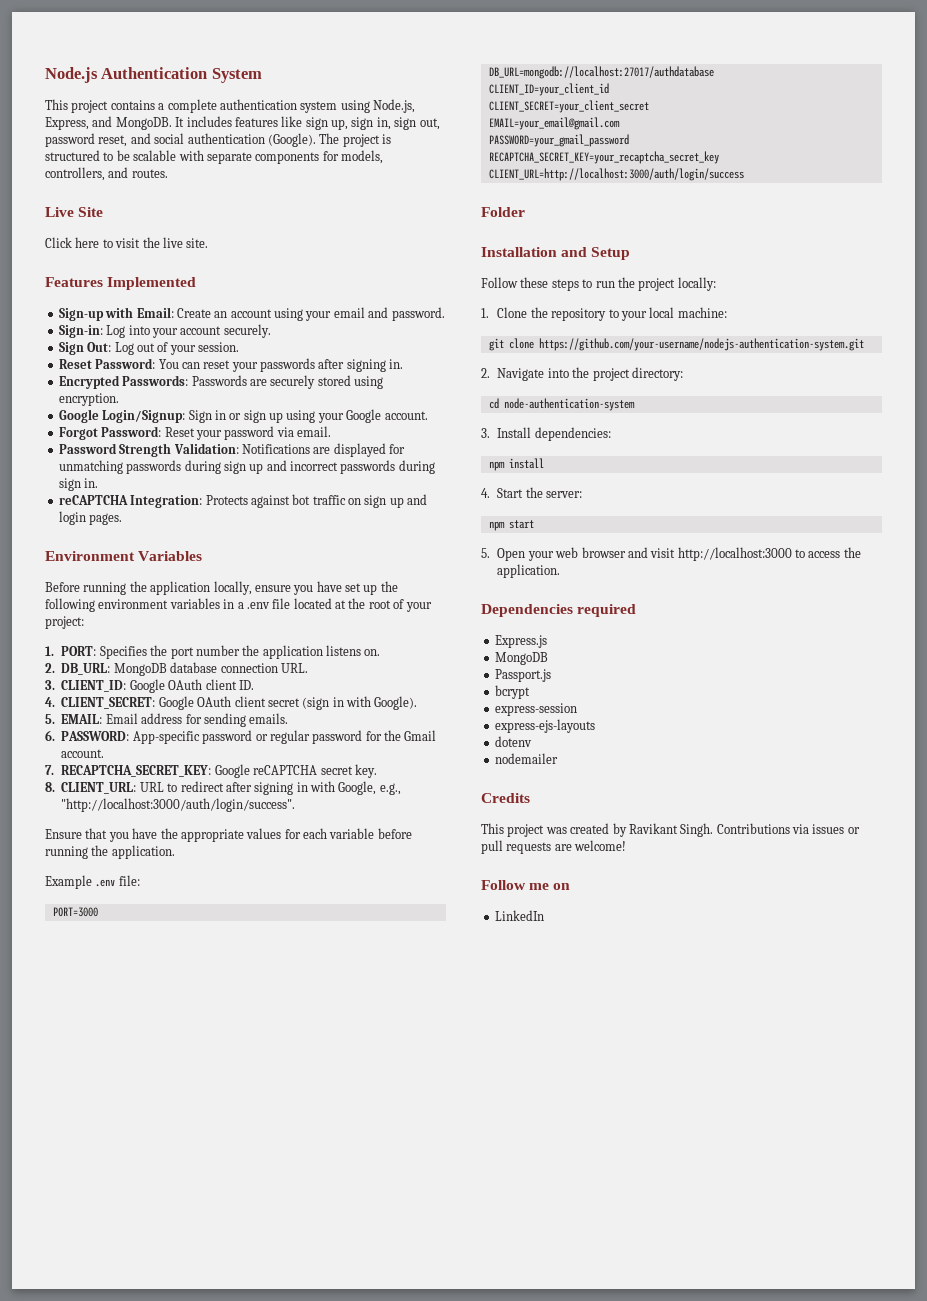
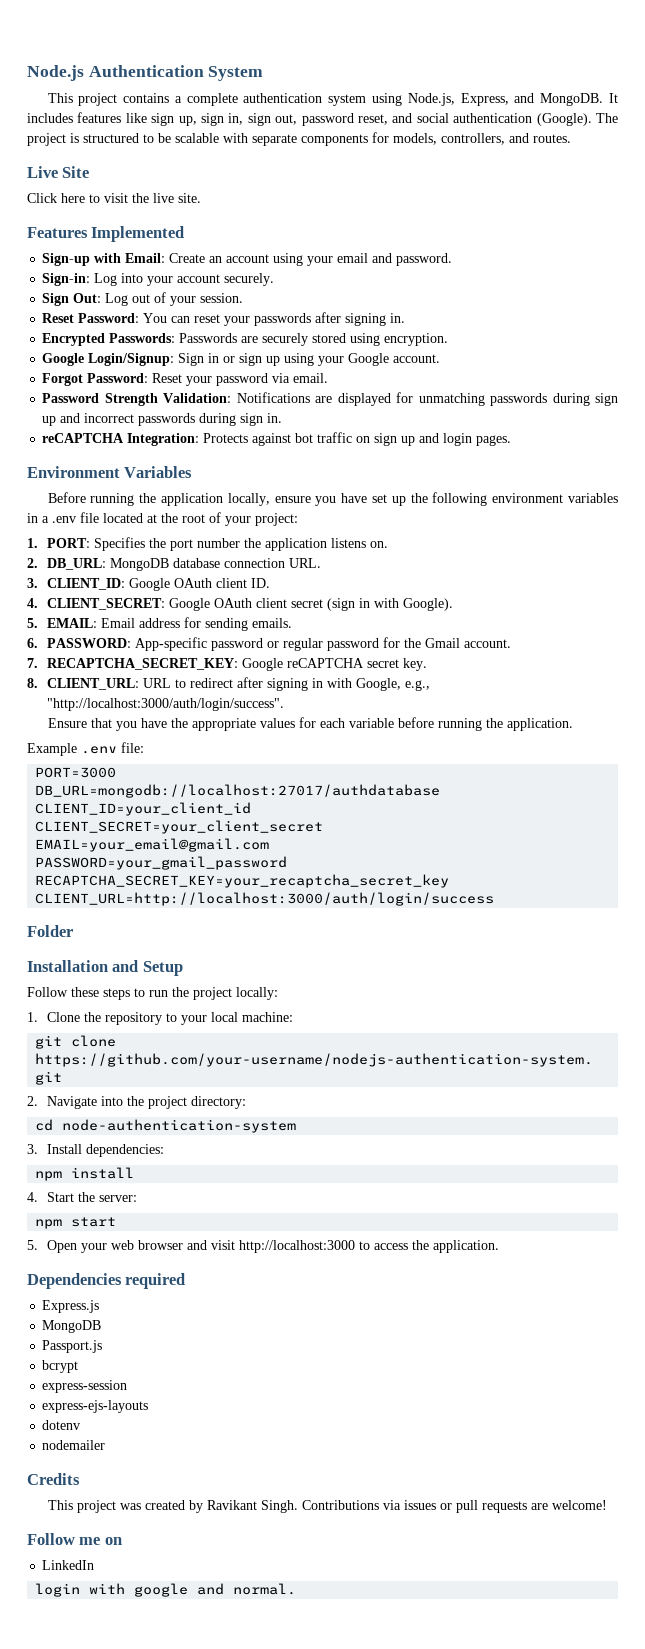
+ login with google and normal.

